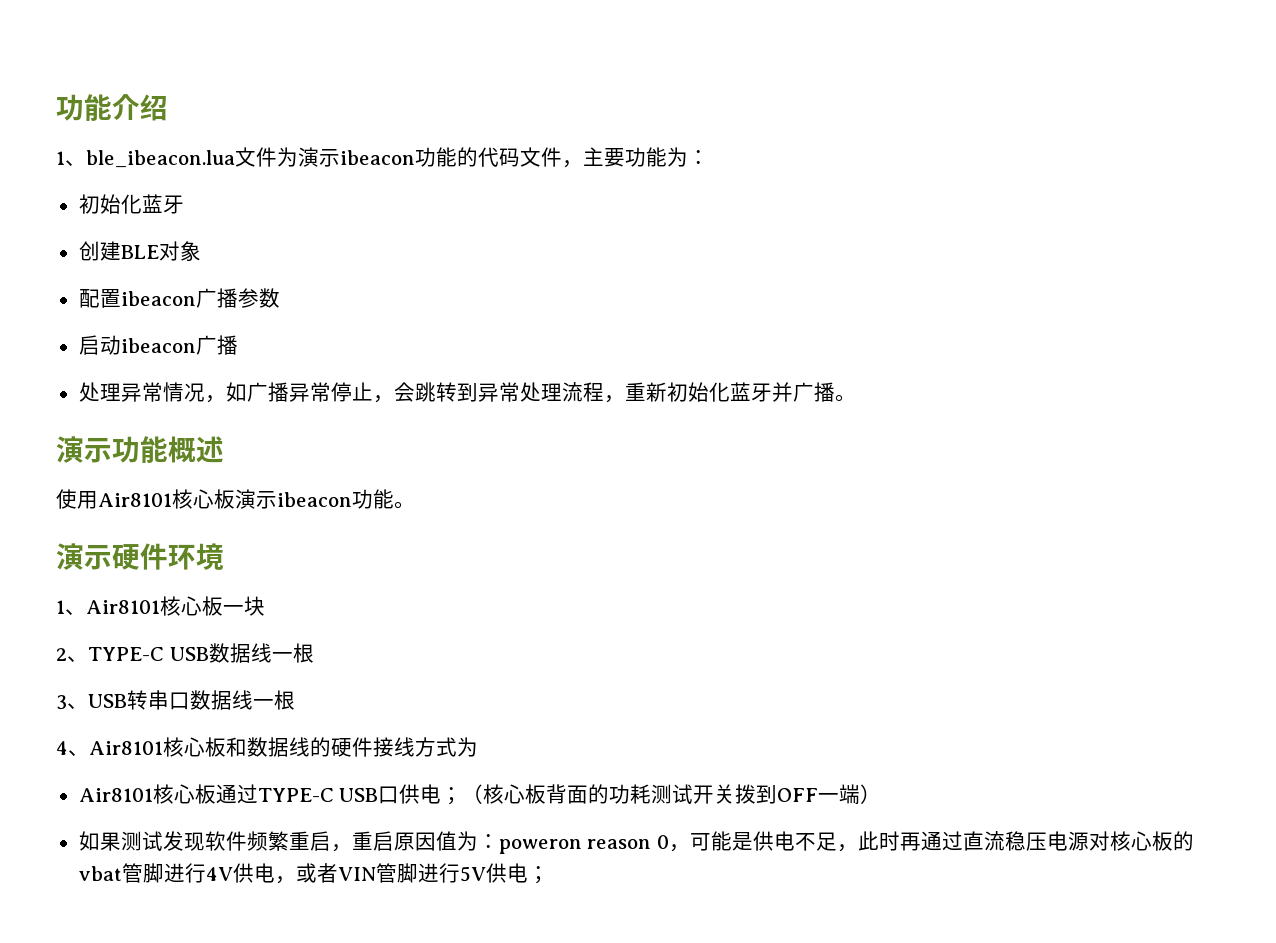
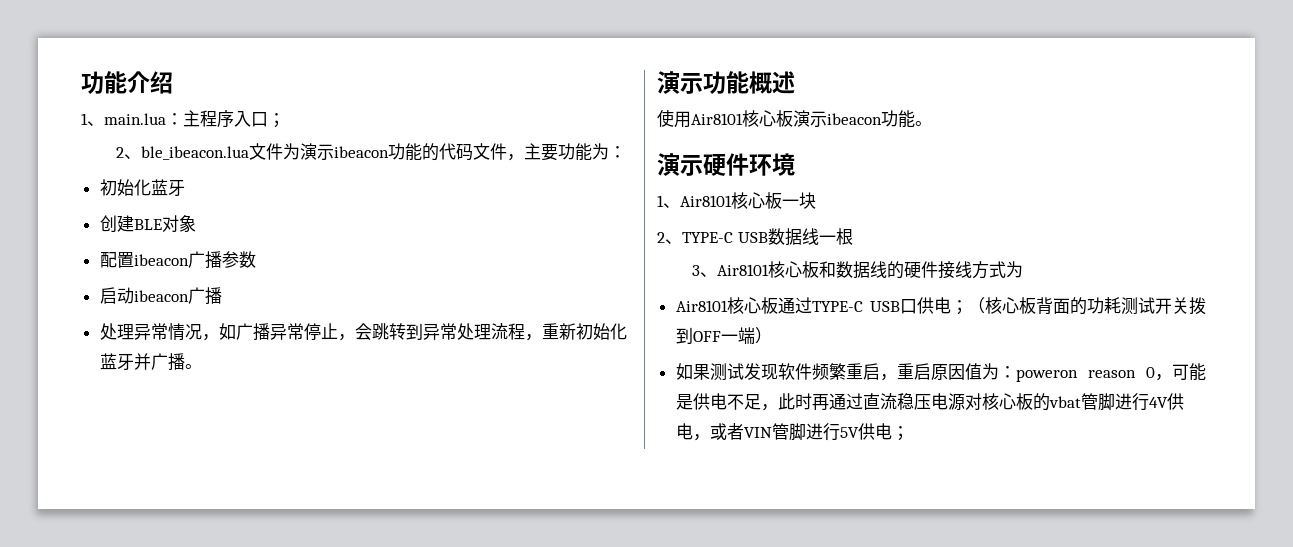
- 1、ble_ibeacon.lua文件为演示ibeacon功能的代码文件，主要功能为：
+ 1、main.lua：主程序入口；
+ 2、ble_ibeacon.lua文件为演示ibeacon功能的代码文件，主要功能为：
- 3、USB转串口数据线一根
- 4、Air8101核心板和数据线的硬件接线方式为
+ 3、Air8101核心板和数据线的硬件接线方式为

